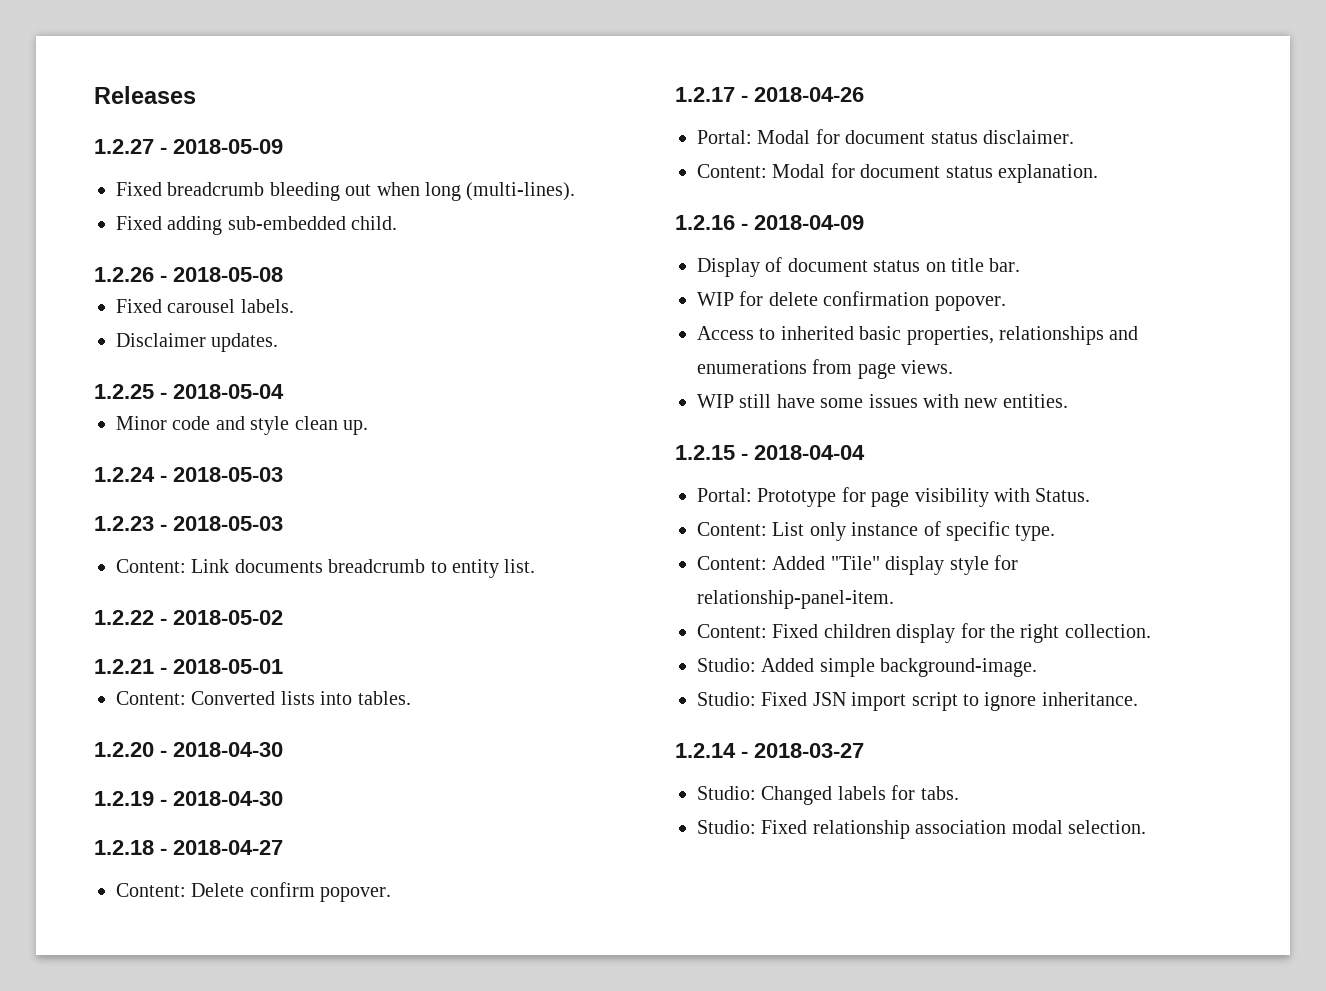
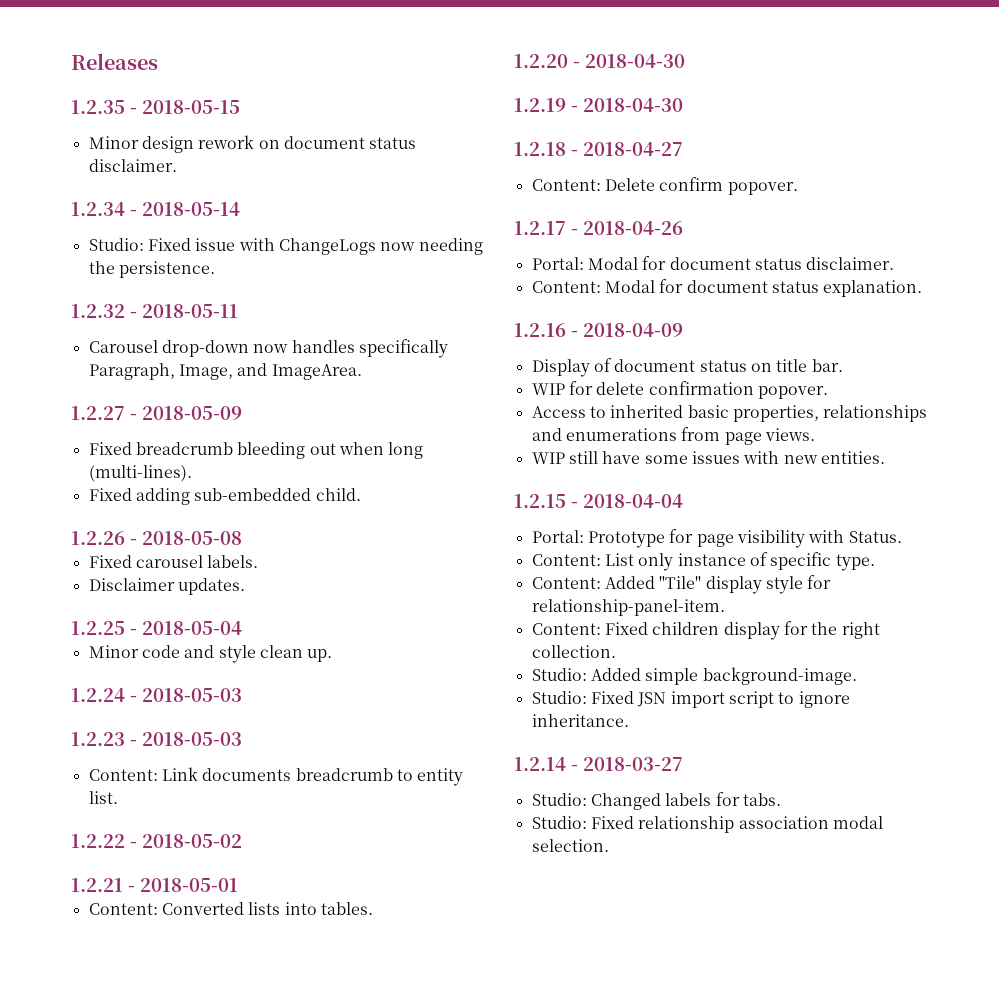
+ 1.2.35 - 2018-05-15
+ Minor design rework on document status disclaimer.
+ 1.2.34 - 2018-05-14
+ Studio: Fixed issue with ChangeLogs now needing the persistence.
+ 1.2.32 - 2018-05-11
+ Carousel drop-down now handles specifically Paragraph, Image, and ImageArea.

